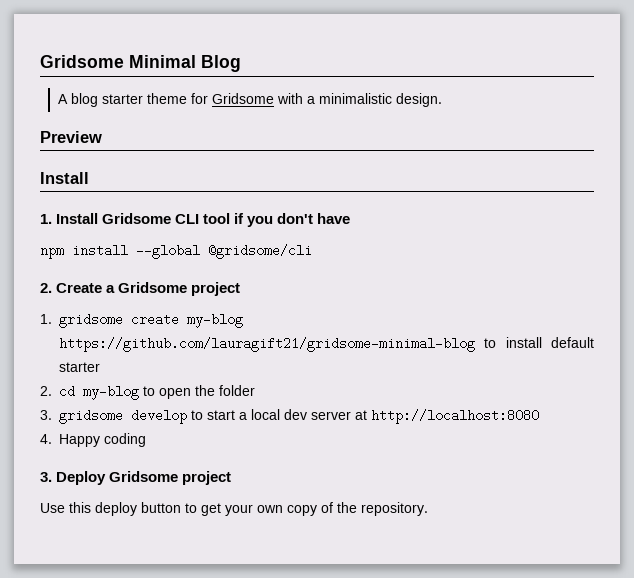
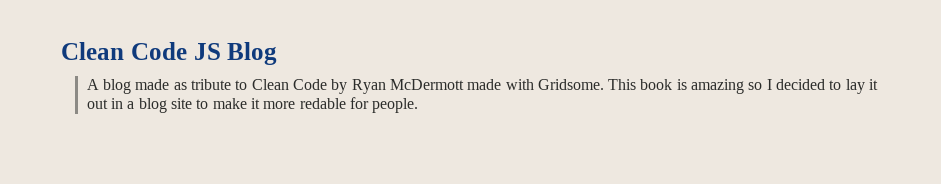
- Gridsome Minimal Blog
+ Clean Code JS Blog
- A blog starter theme for Gridsome with a minimalistic design.
- Preview
- Install
- 1. Install Gridsome CLI tool if you don't have
- npm install --global @gridsome/cli
- 2. Create a Gridsome project
- 1. gridsome create my-blog https://github.com/lauragift21/gridsome-minimal-blog to install default starter
- 2. cd my-blog to open the folder
- 3. gridsome develop to start a local dev server at http://localhost:8080
- 4. Happy coding
- 3. Deploy Gridsome project
- Use this deploy button to get your own copy of the repository.
+ A blog made as tribute to Clean Code by Ryan McDermott made with Gridsome. This book is amazing so I decided to lay it out in a blog site to make it more redable for people.

